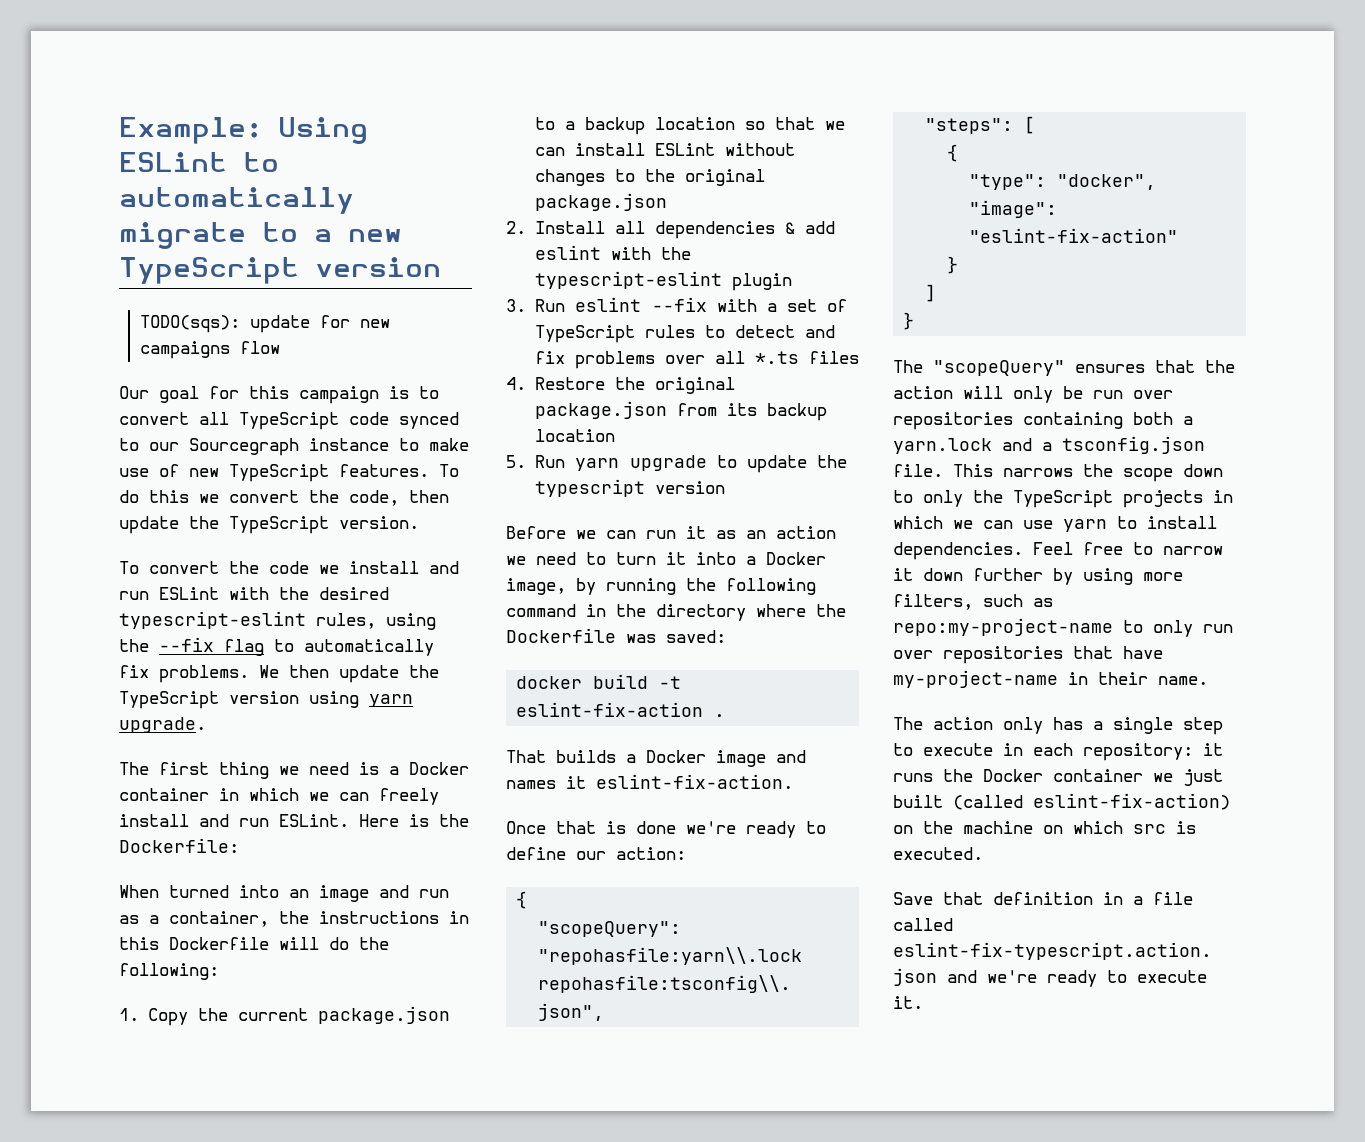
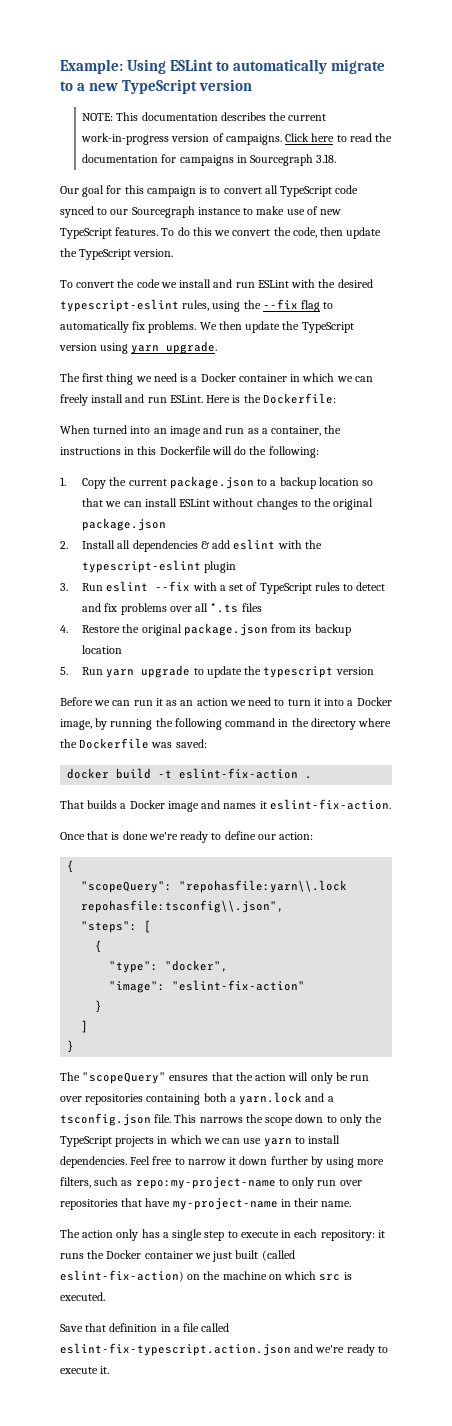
- TODO(sqs): update for new campaigns flow
+ NOTE: This documentation describes the current work-in-progress version of campaigns. Click here to read the documentation for campaigns in Sourcegraph 3.18.

